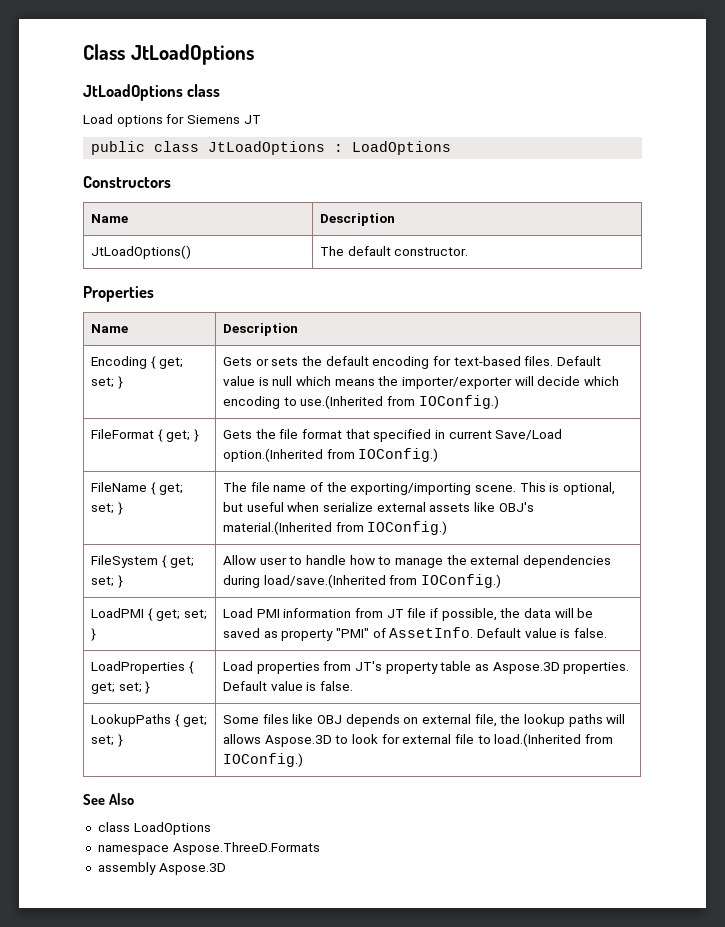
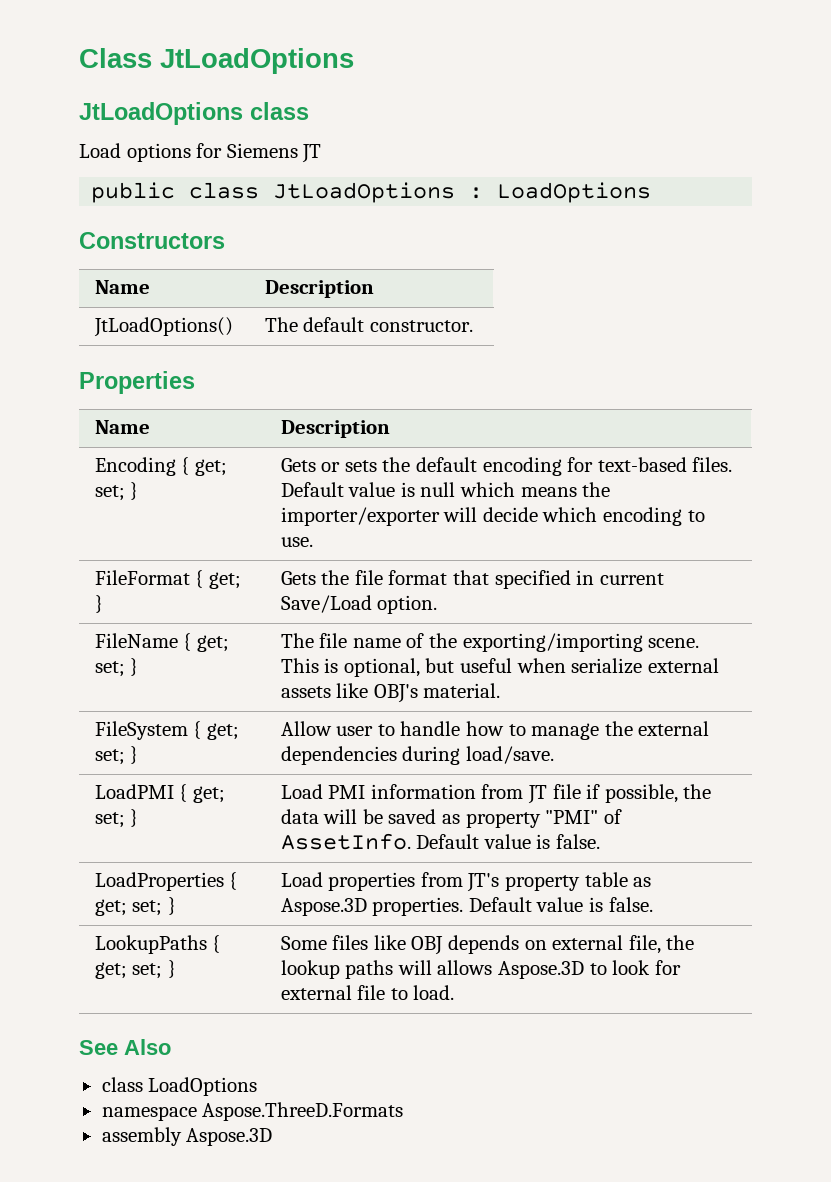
- Encoding { get; set; } | Gets or sets the default encoding for text-based files. Default value is null which means the importer/exporter will decide which encoding to use.(Inherited from IOConfig.)
+ Encoding { get; set; } | Gets or sets the default encoding for text-based files. Default value is null which means the importer/exporter will decide which encoding to use.
- FileFormat { get; } | Gets the file format that specified in current Save/Load option.(Inherited from IOConfig.)
+ FileFormat { get; } | Gets the file format that specified in current Save/Load option.
- FileName { get; set; } | The file name of the exporting/importing scene. This is optional, but useful when serialize external assets like OBJ's material.(Inherited from IOConfig.)
+ FileName { get; set; } | The file name of the exporting/importing scene. This is optional, but useful when serialize external assets like OBJ's material.
- FileSystem { get; set; } | Allow user to handle how to manage the external dependencies during load/save.(Inherited from IOConfig.)
+ FileSystem { get; set; } | Allow user to handle how to manage the external dependencies during load/save.
- LookupPaths { get; set; } | Some files like OBJ depends on external file, the lookup paths will allows Aspose.3D to look for external file to load.(Inherited from IOConfig.)
+ LookupPaths { get; set; } | Some files like OBJ depends on external file, the lookup paths will allows Aspose.3D to look for external file to load.

